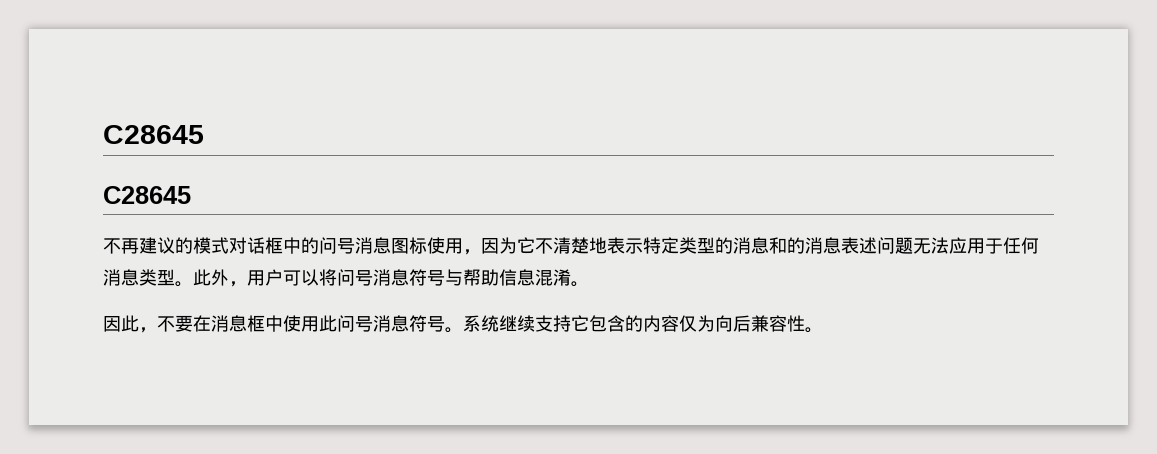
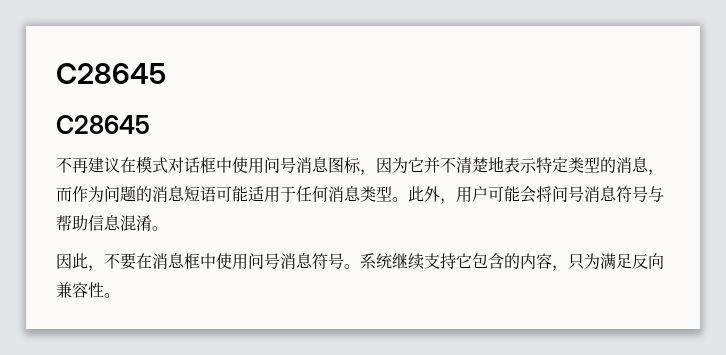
- 不再建议的模式对话框中的问号消息图标使用，因为它不清楚地表示特定类型的消息和的消息表述问题无法应用于任何消息类型。
+ 不再建议在模式对话框中使用问号消息图标，因为它并不清楚地表示特定类型的消息，而作为问题的消息短语可能适用于任何消息类型。
- 此外，用户可以将问号消息符号与帮助信息混淆。
+ 此外，用户可能会将问号消息符号与帮助信息混淆。
- 因此，不要在消息框中使用此问号消息符号。
+ 因此，不要在消息框中使用问号消息符号。
- 系统继续支持它包含的内容仅为向后兼容性。
+ 系统继续支持它包含的内容，只为满足反向兼容性。

